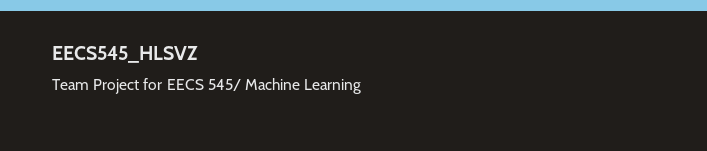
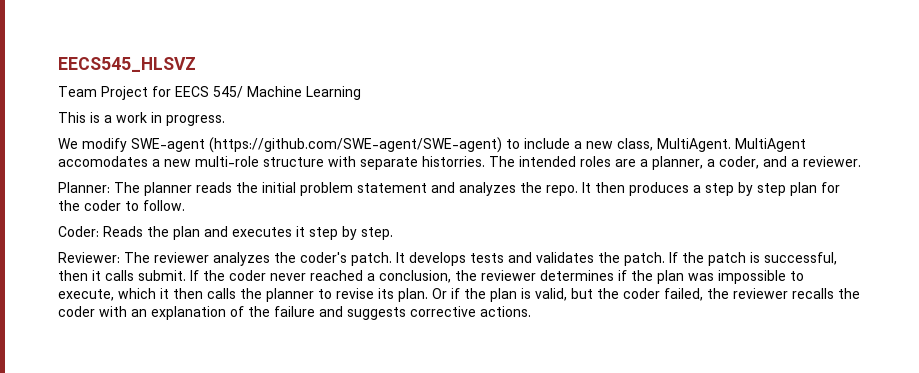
+ This is a work in progress.
+ We modify SWE-agent (https://github.com/SWE-agent/SWE-agent) to include a new class, MultiAgent. MultiAgent accomodates a new multi-role structure with separate historries. The intended roles are a planner, a coder, and a reviewer.
+ Planner: The planner reads the initial problem statement and analyzes the repo. It then produces a step by step plan for the coder to follow.
+ Coder: Reads the plan and executes it step by step.
+ Reviewer: The reviewer analyzes the coder's patch. It develops tests and validates the patch. If the patch is successful, then it calls submit. If the coder never reached a conclusion, the reviewer determines if the plan was impossible to execute, which it then calls the planner to revise its plan. Or if the plan is valid, but the coder failed, the reviewer recalls the coder with an explanation of the failure and suggests corrective actions.

